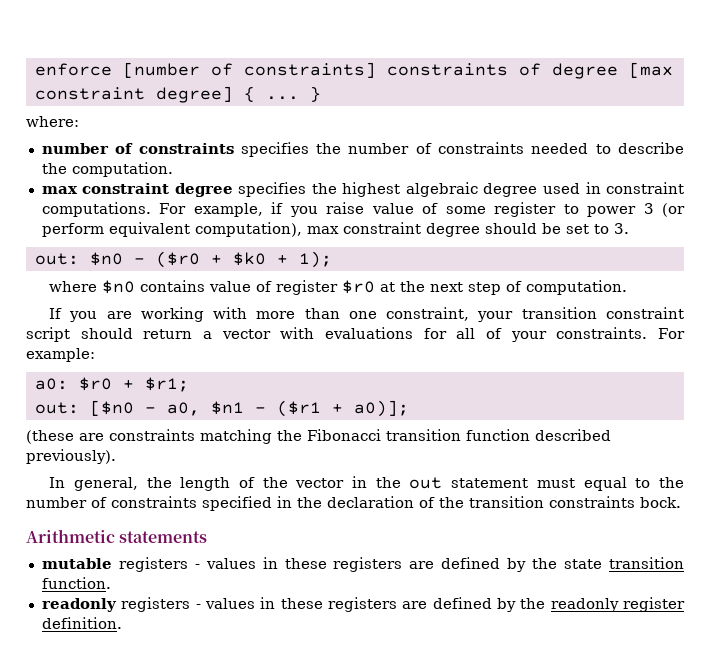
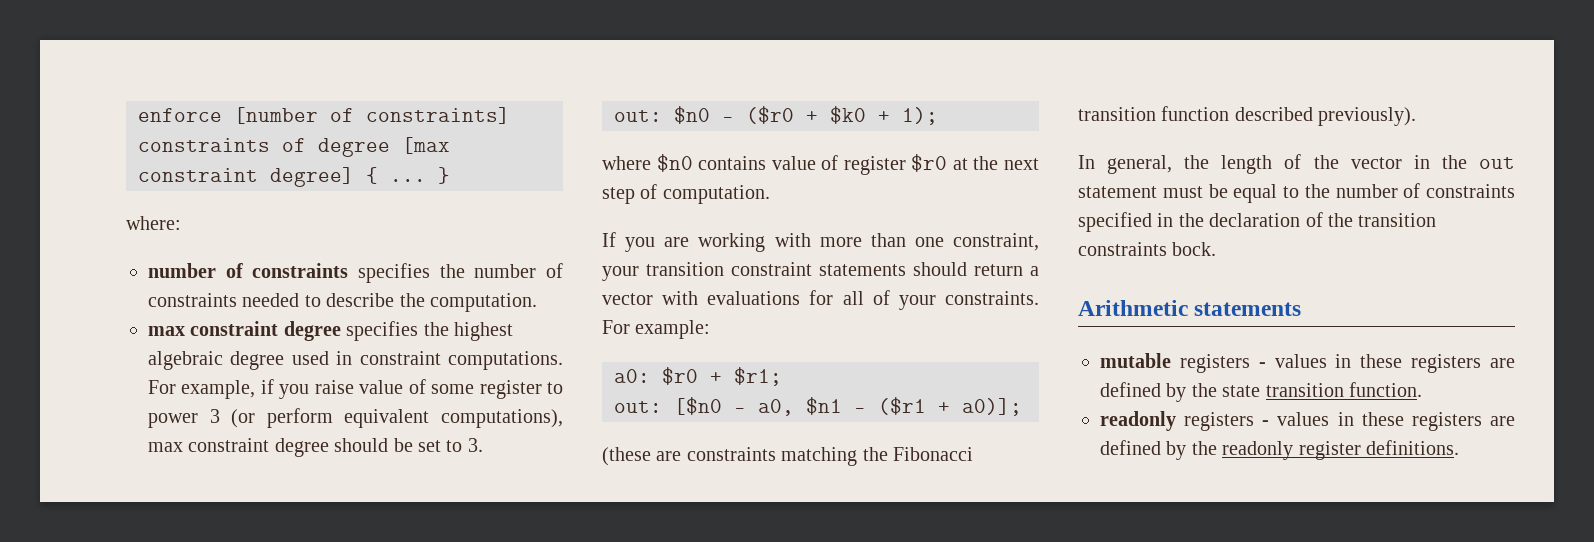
- For example, if you raise value of some register to power 3 (or perform equivalent computation), max constraint degree should be set to 3.
+ For example, if you raise value of some register to power 3 (or perform equivalent computations), max constraint degree should be set to 3.
- If you are working with more than one constraint, your transition constraint script should return a vector with evaluations for all of your constraints.
+ If you are working with more than one constraint, your transition constraint statements should return a vector with evaluations for all of your constraints.
- In general, the length of the vector in the out statement must equal to the number of constraints specified in the declaration of the transition constraints bock.
+ In general, the length of the vector in the out statement must be equal to the number of constraints specified in the declaration of the transition constraints bock.
- readonly registers - values in these registers are defined by the readonly register definition.
+ readonly registers - values in these registers are defined by the readonly register definitions.

